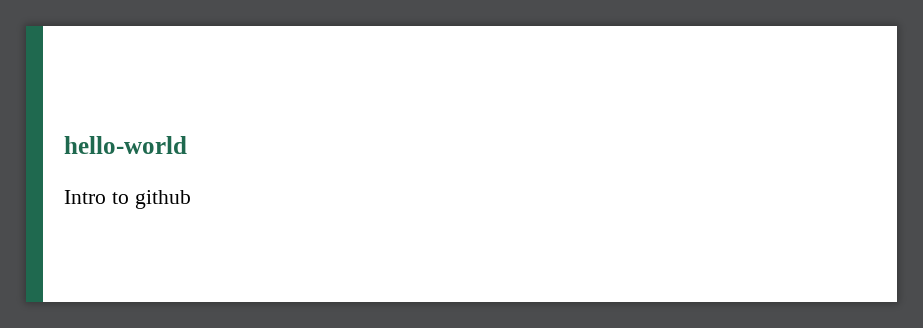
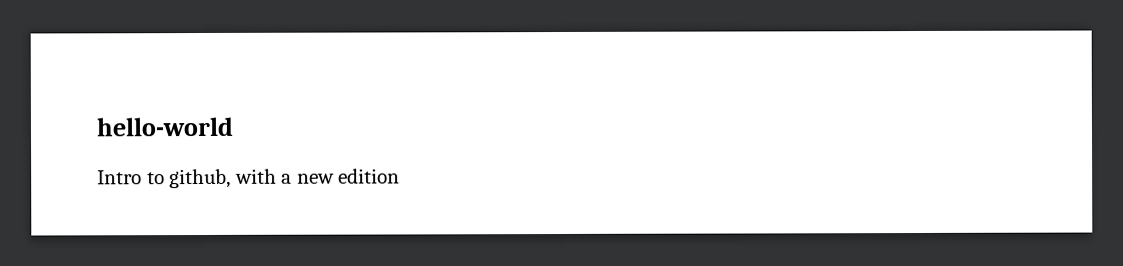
- Intro to github
+ Intro to github, with a new edition

